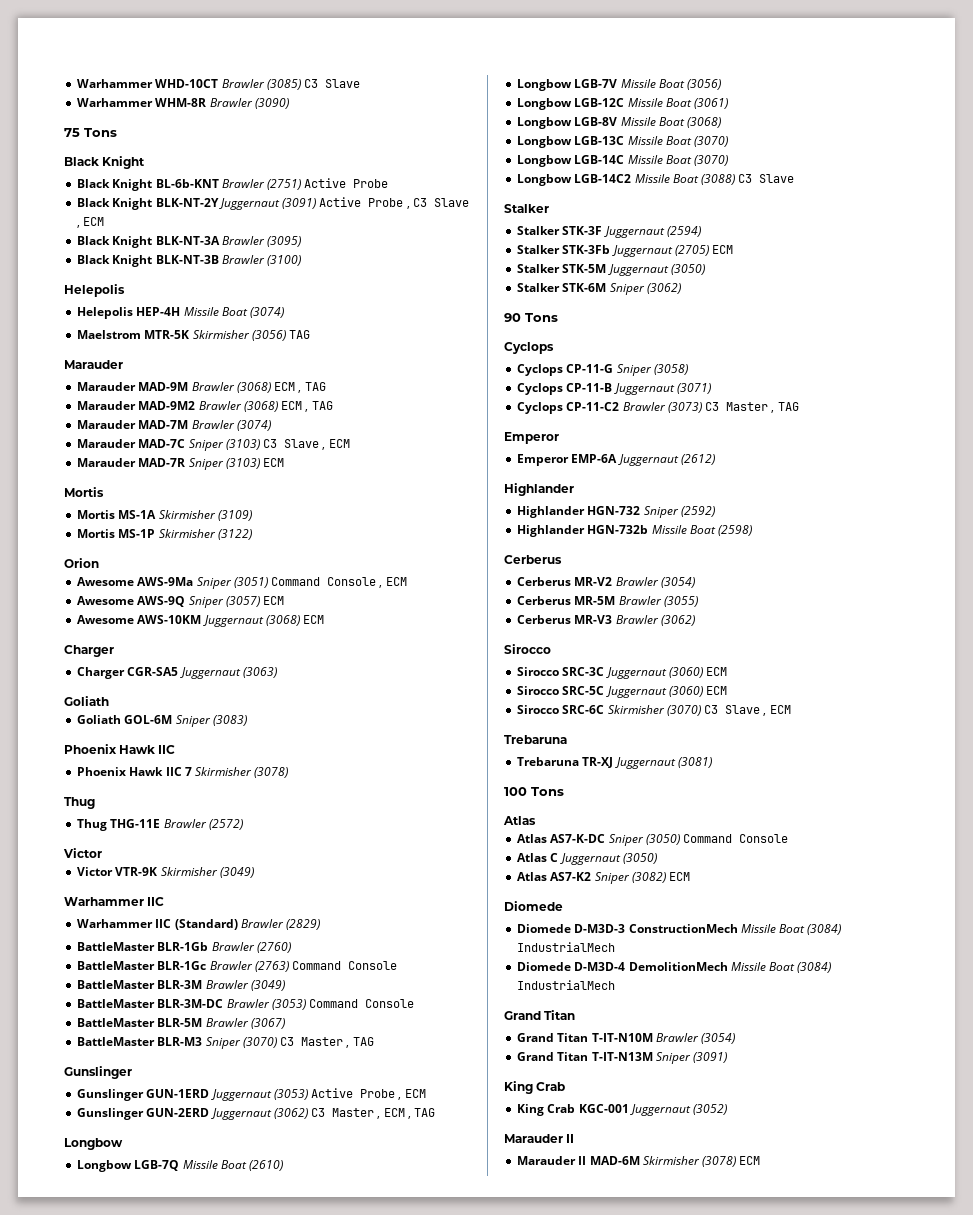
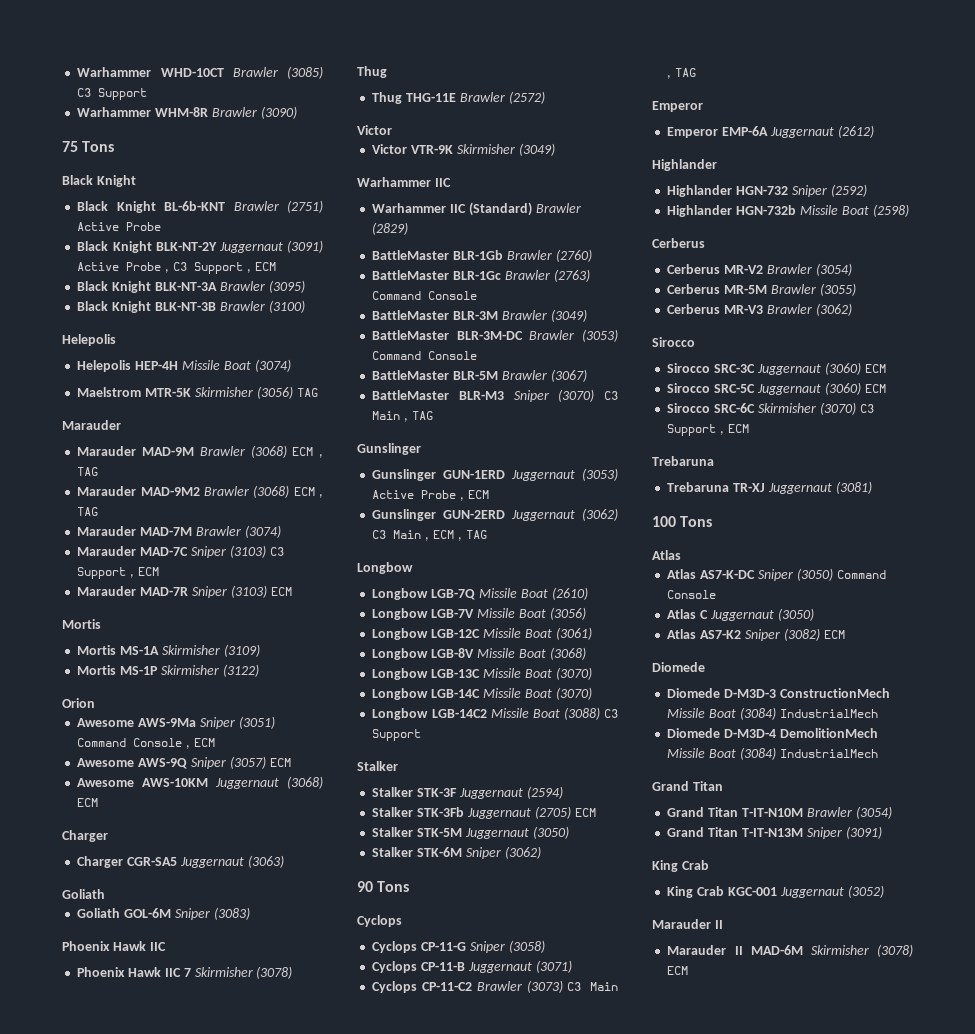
- Warhammer WHD-10CT Brawler (3085) C3 Slave
+ Warhammer WHD-10CT Brawler (3085) C3 Support
- Black Knight BLK-NT-2Y Juggernaut (3091) Active Probe , C3 Slave , ECM
+ Black Knight BLK-NT-2Y Juggernaut (3091) Active Probe , C3 Support , ECM
- Marauder MAD-7C Sniper (3103) C3 Slave , ECM
+ Marauder MAD-7C Sniper (3103) C3 Support , ECM
- BattleMaster BLR-M3 Sniper (3070) C3 Master , TAG
+ BattleMaster BLR-M3 Sniper (3070) C3 Main , TAG
- Gunslinger GUN-2ERD Juggernaut (3062) C3 Master , ECM , TAG
+ Gunslinger GUN-2ERD Juggernaut (3062) C3 Main , ECM , TAG
- Longbow LGB-14C2 Missile Boat (3088) C3 Slave
+ Longbow LGB-14C2 Missile Boat (3088) C3 Support
- Cyclops CP-11-C2 Brawler (3073) C3 Master , TAG
+ Cyclops CP-11-C2 Brawler (3073) C3 Main , TAG
- Sirocco SRC-6C Skirmisher (3070) C3 Slave , ECM
+ Sirocco SRC-6C Skirmisher (3070) C3 Support , ECM

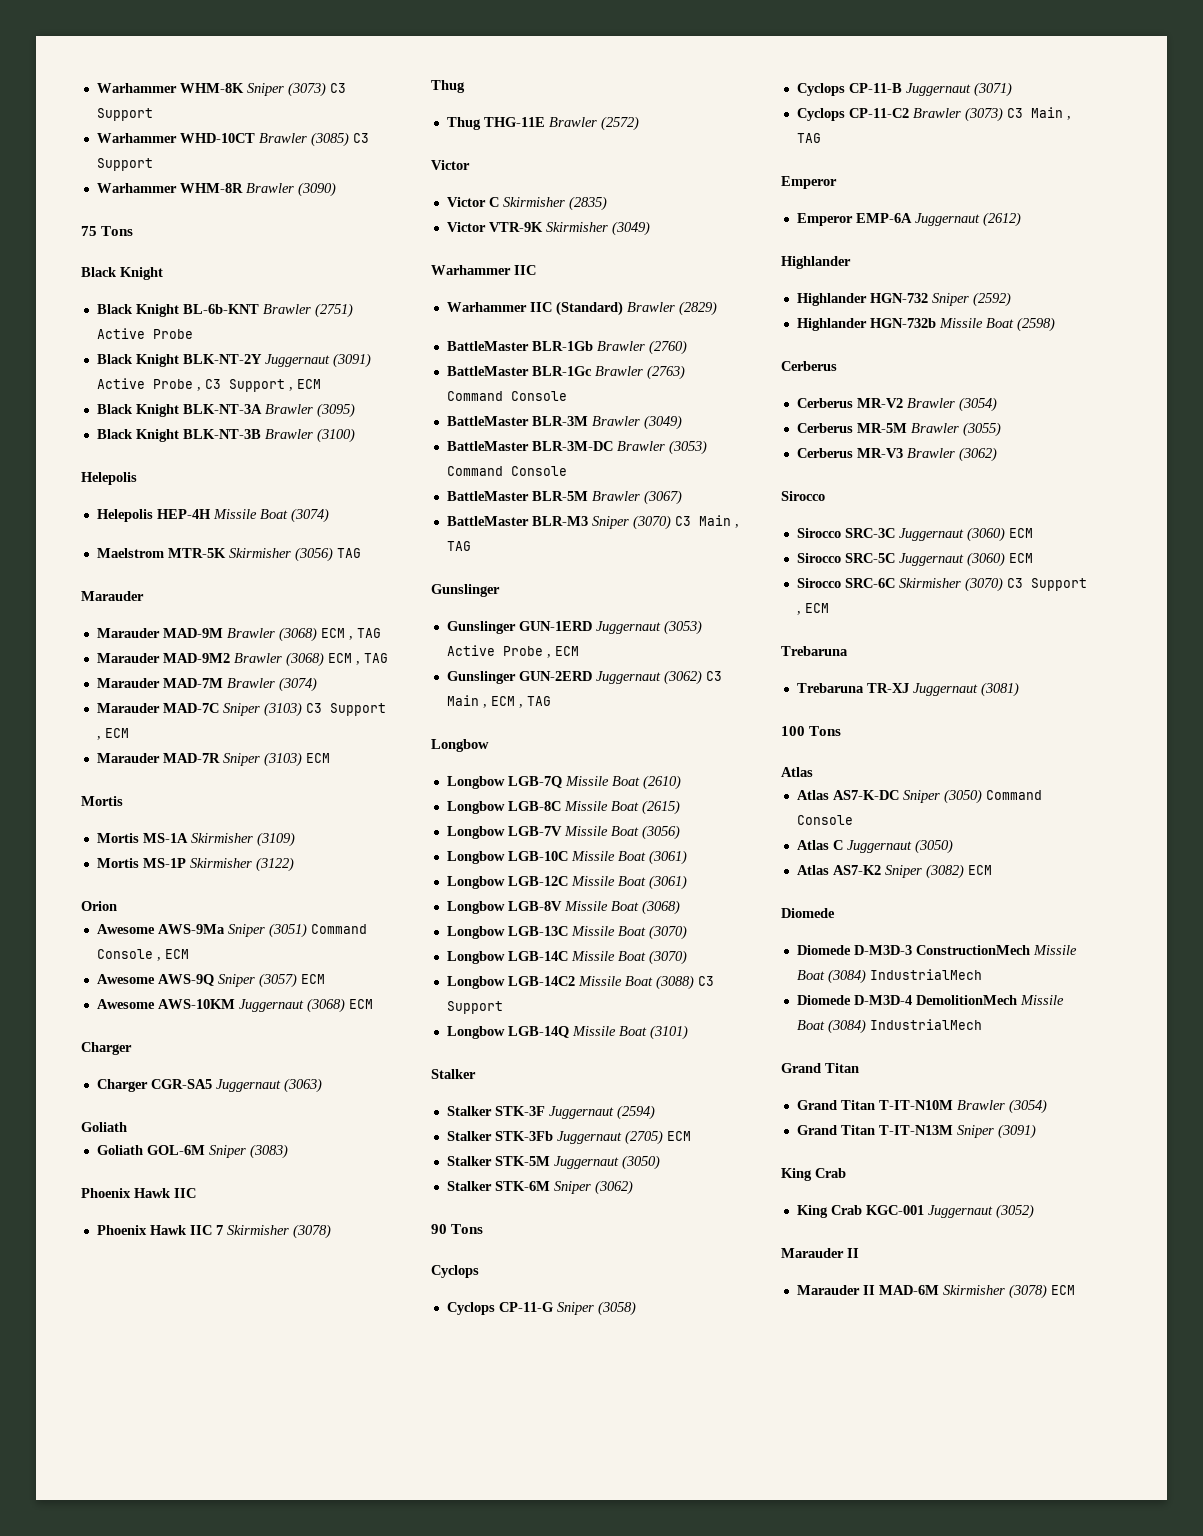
+ Warhammer WHM-8K Sniper (3073) C3 Support
+ Victor C Skirmisher (2835)
+ Longbow LGB-8C Missile Boat (2615)
+ Longbow LGB-10C Missile Boat (3061)
+ Longbow LGB-14Q Missile Boat (3101)

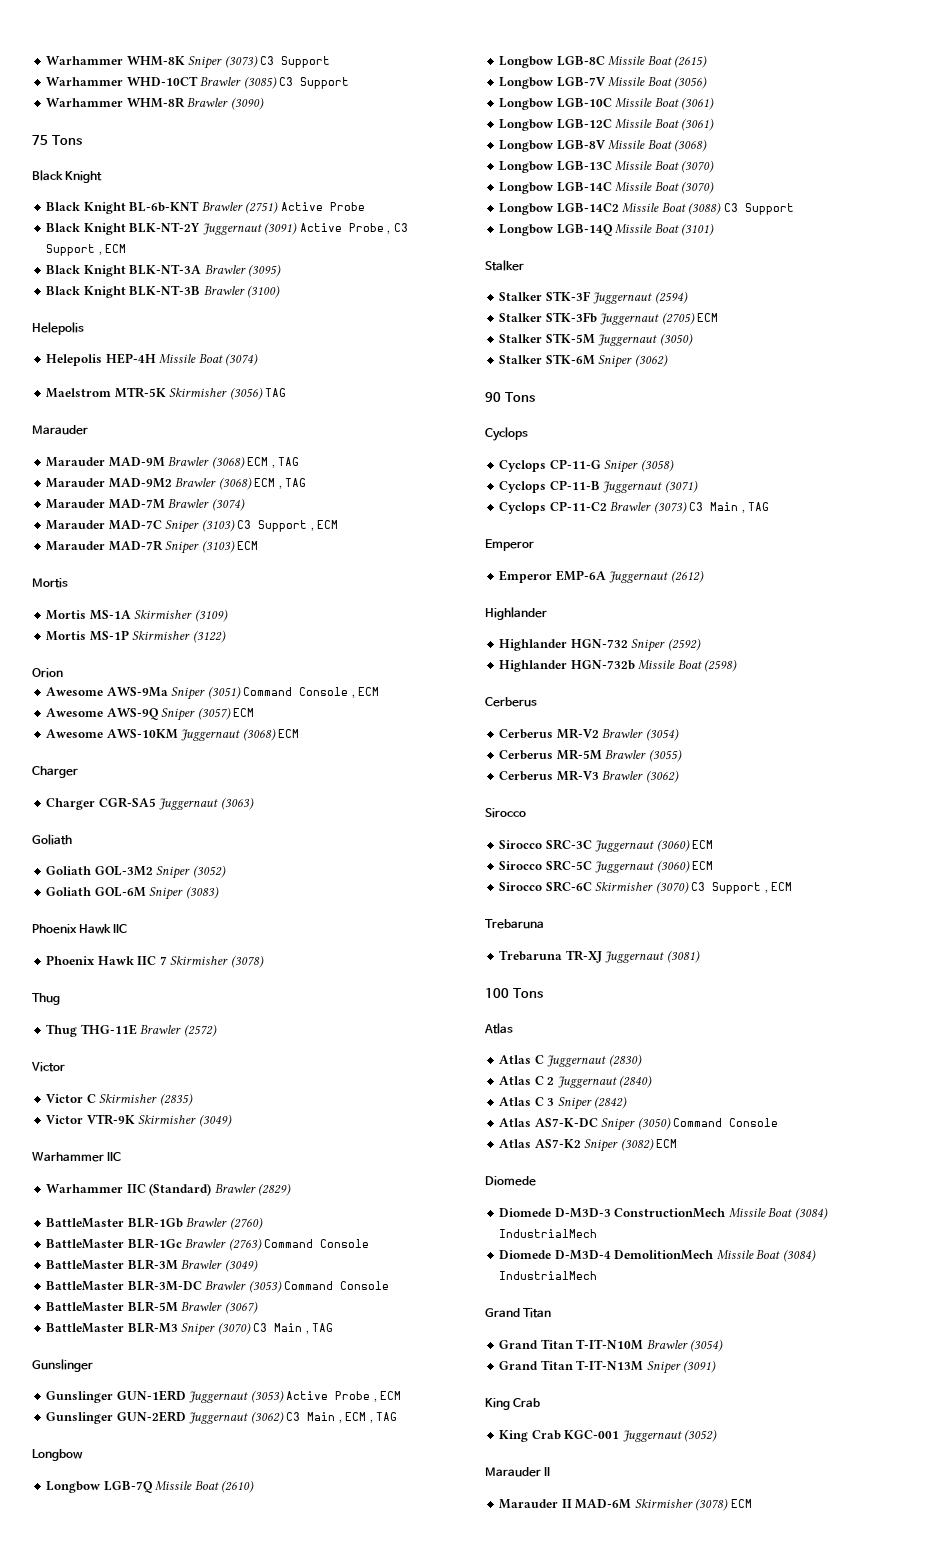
+ Goliath GOL-3M2 Sniper (3052)
+ Atlas C Juggernaut (2830)
+ Atlas C 2 Juggernaut (2840)
+ Atlas C 3 Sniper (2842)
- Atlas C Juggernaut (3050)

